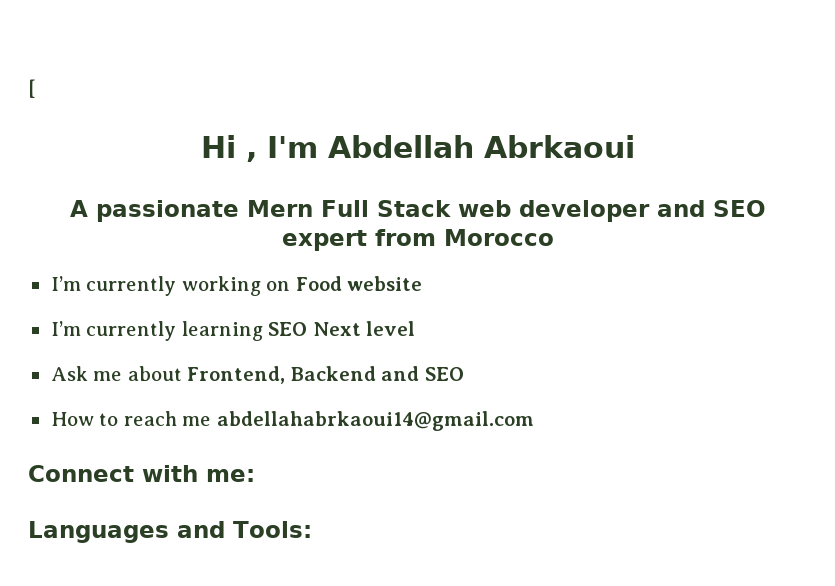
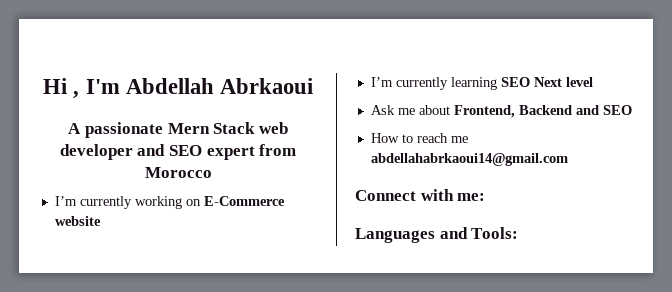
- [
- A passionate Mern Full Stack web developer and SEO expert from Morocco
+ A passionate Mern Stack web developer and SEO expert from Morocco
- I’m currently working on Food website
+ I’m currently working on E-Commerce website

